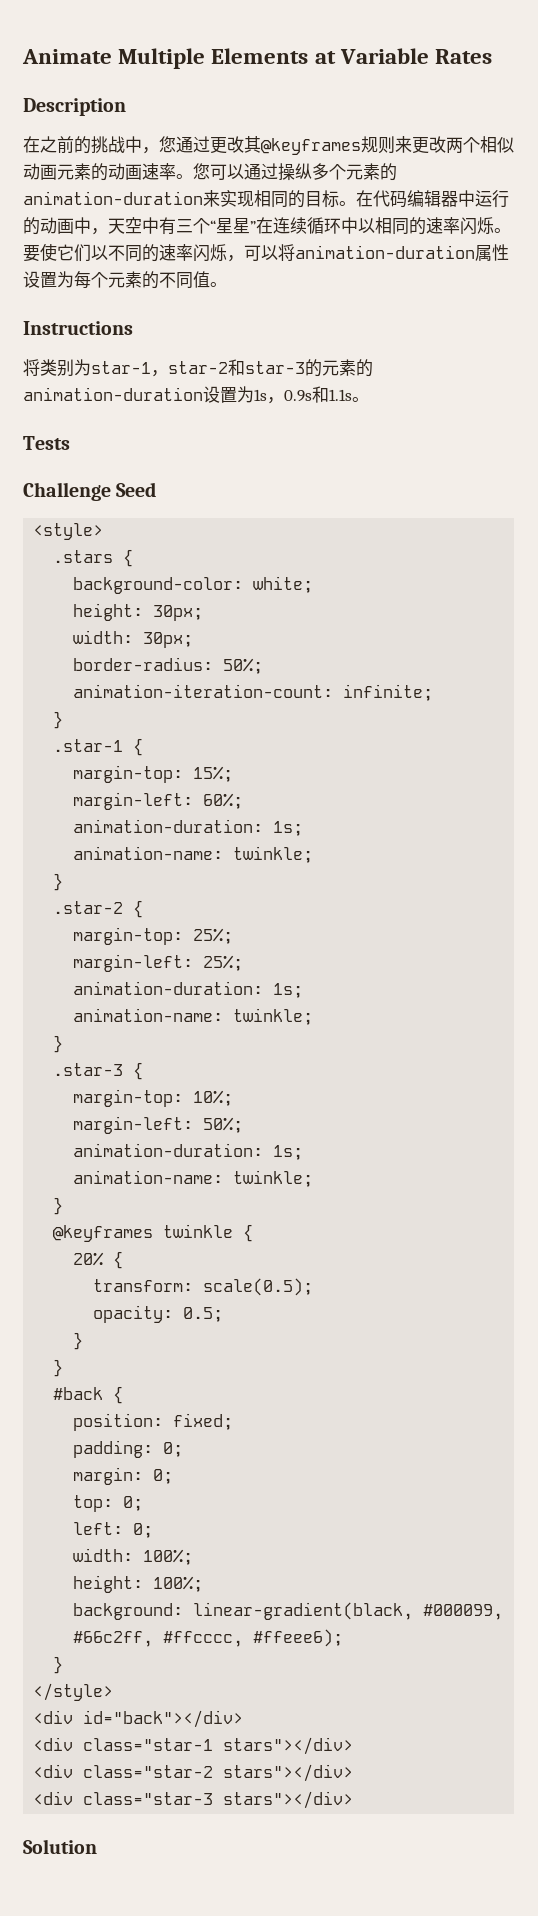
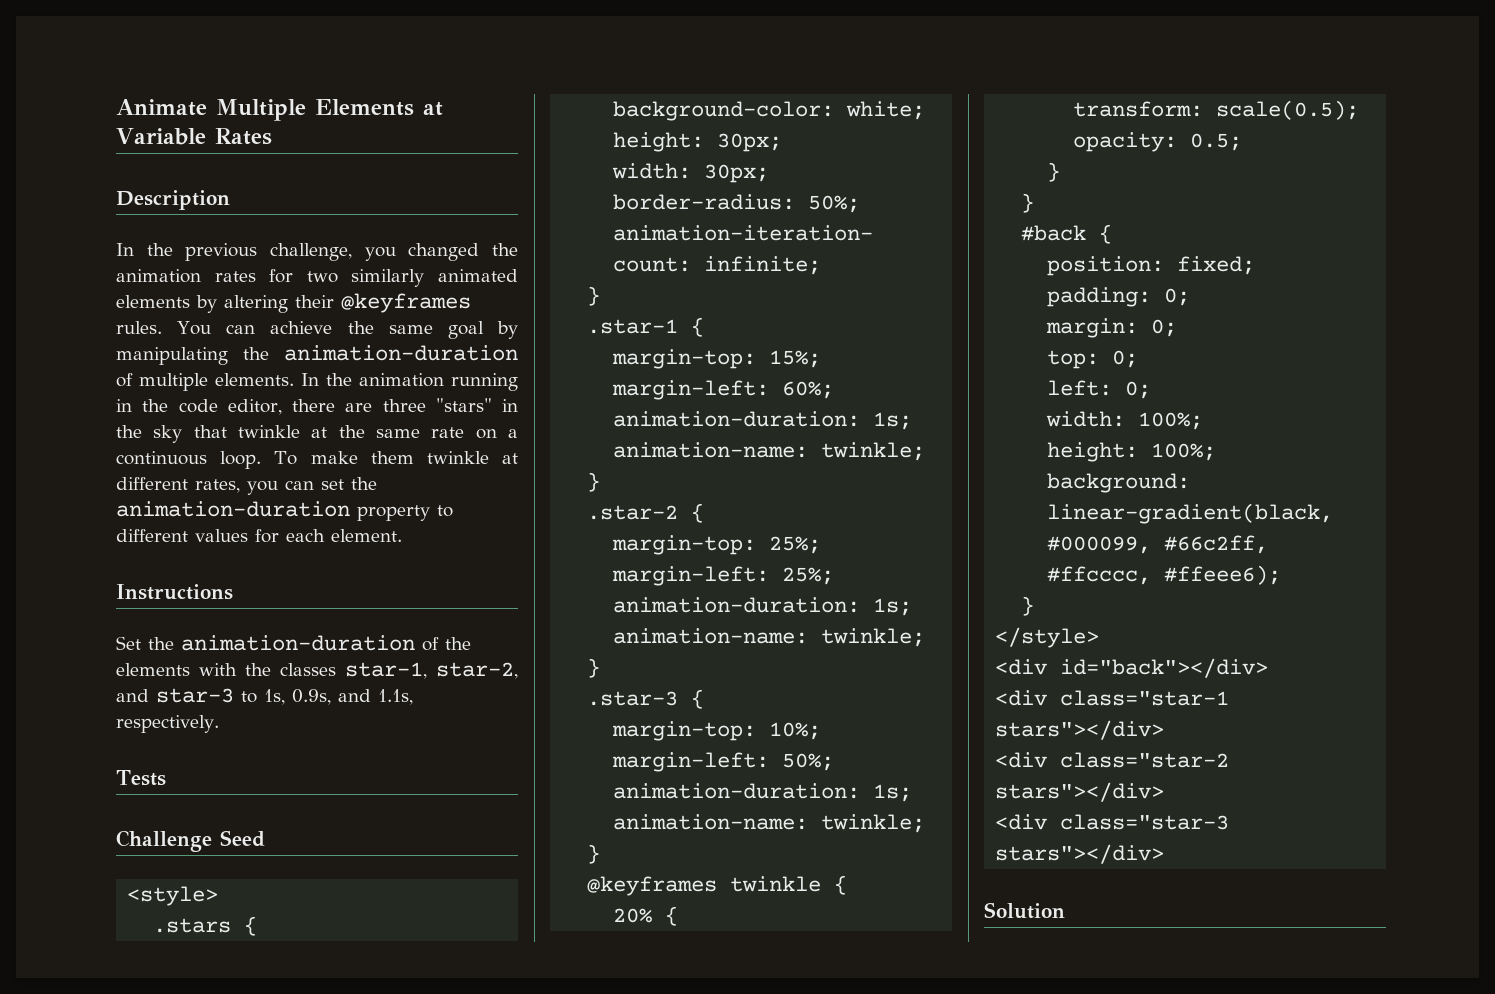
- 在之前的挑战中，您通过更改其@keyframes规则来更改两个相似动画元素的动画速率。您可以通过操纵多个元素的animation-duration来实现相同的目标。在代码编辑器中运行的动画中，天空中有三个“星星”在连续循环中以相同的速率闪烁。要使它们以不同的速率闪烁，可以将animation-duration属性设置为每个元素的不同值。
+ In the previous challenge, you changed the animation rates for two similarly animated elements by altering their @keyframes rules. You can achieve the same goal by manipulating the animation-duration of multiple elements. In the animation running in the code editor, there are three "stars" in the sky that twinkle at the same rate on a continuous loop. To make them twinkle at different rates, you can set the animation-duration property to different values for each element.
  Instructions
- 将类别为star-1，star-2和star-3的元素的animation-duration设置为1s，0.9s和1.1s。
+ Set the animation-duration of the elements with the classes star-1, star-2, and star-3 to 1s, 0.9s, and 1.1s, respectively.

